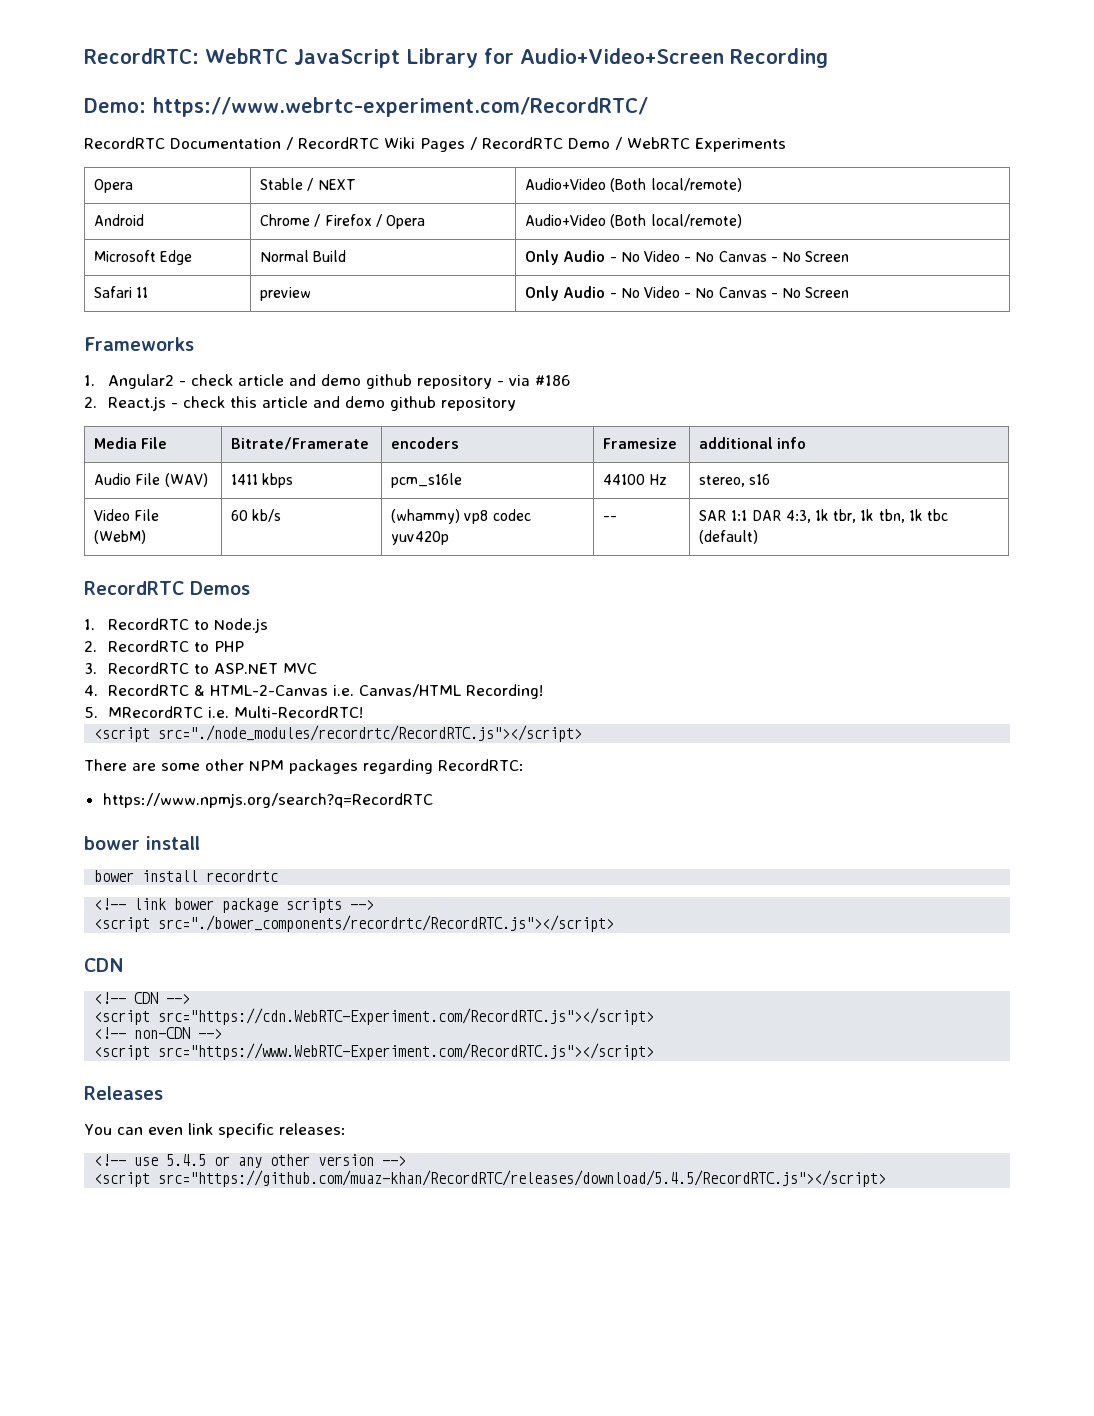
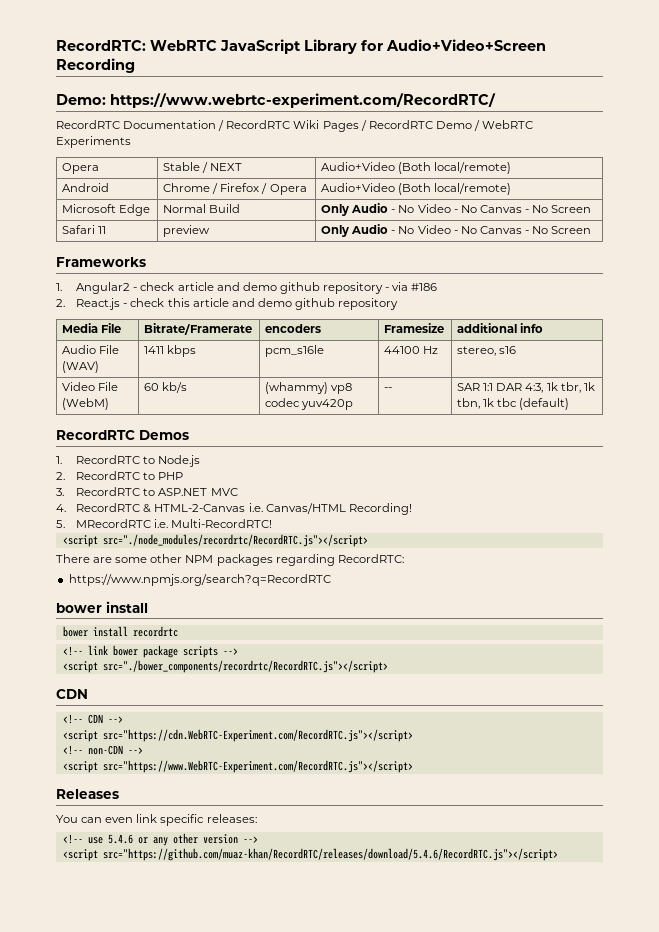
- <!-- use 5.4.5 or any other version -->
+ <!-- use 5.4.6 or any other version -->
- <script src="https://github.com/muaz-khan/RecordRTC/releases/download/5.4.5/RecordRTC.js"></script>
+ <script src="https://github.com/muaz-khan/RecordRTC/releases/download/5.4.6/RecordRTC.js"></script>

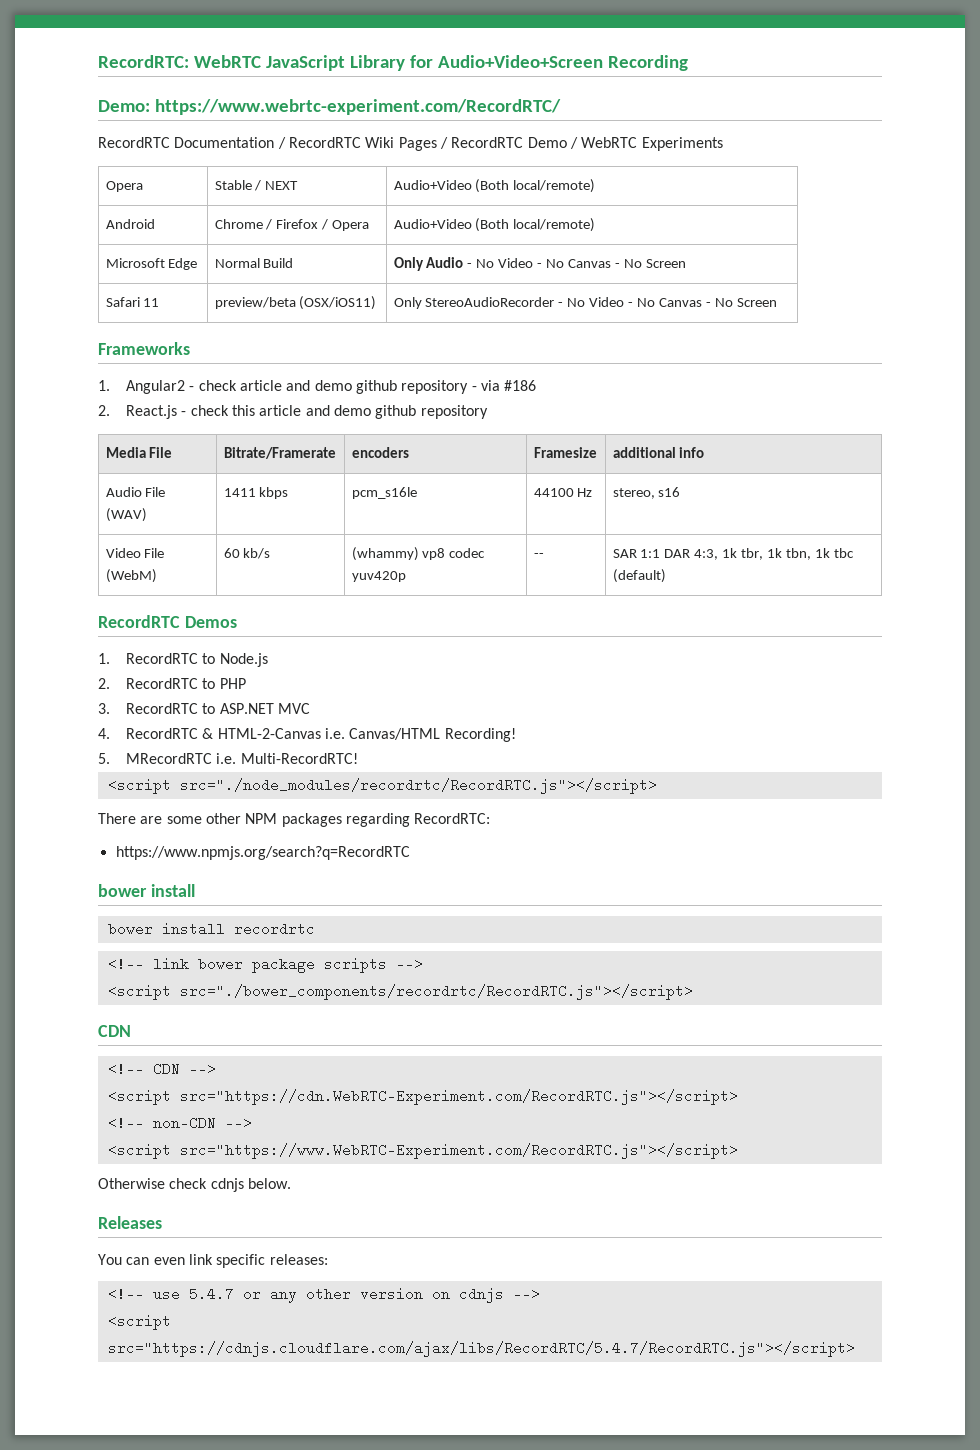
- Safari 11 | preview | Only Audio - No Video - No Canvas - No Screen
+ Safari 11 | preview/beta (OSX/iOS11) | Only StereoAudioRecorder - No Video - No Canvas - No Screen
+ Otherwise check cdnjs below.
- <!-- use 5.4.6 or any other version -->
- <script src="https://github.com/muaz-khan/RecordRTC/releases/download/5.4.6/RecordRTC.js"></script>
+ <!-- use 5.4.7 or any other version on cdnjs -->
+ <script src="https://cdnjs.cloudflare.com/ajax/libs/RecordRTC/5.4.7/RecordRTC.js"></script>

